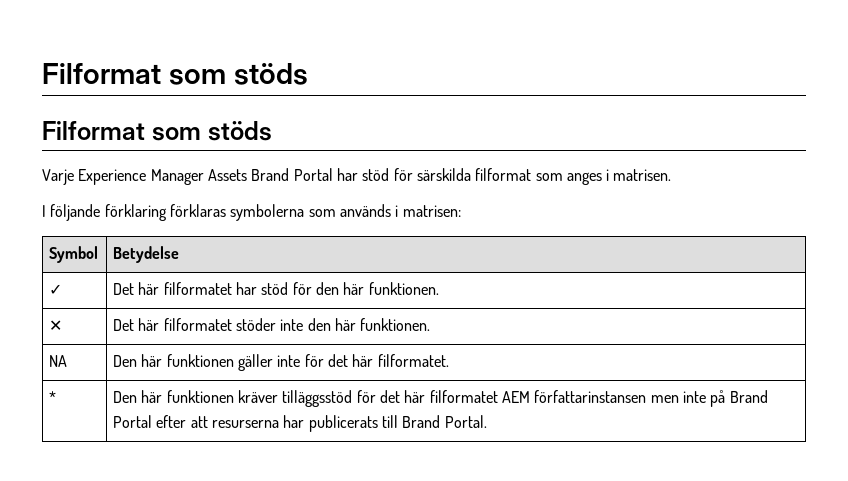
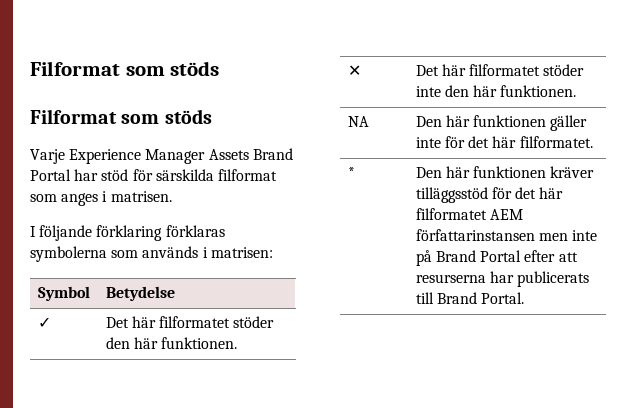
- ✓ | Det här filformatet har stöd för den här funktionen.
+ ✓ | Det här filformatet stöder den här funktionen.

